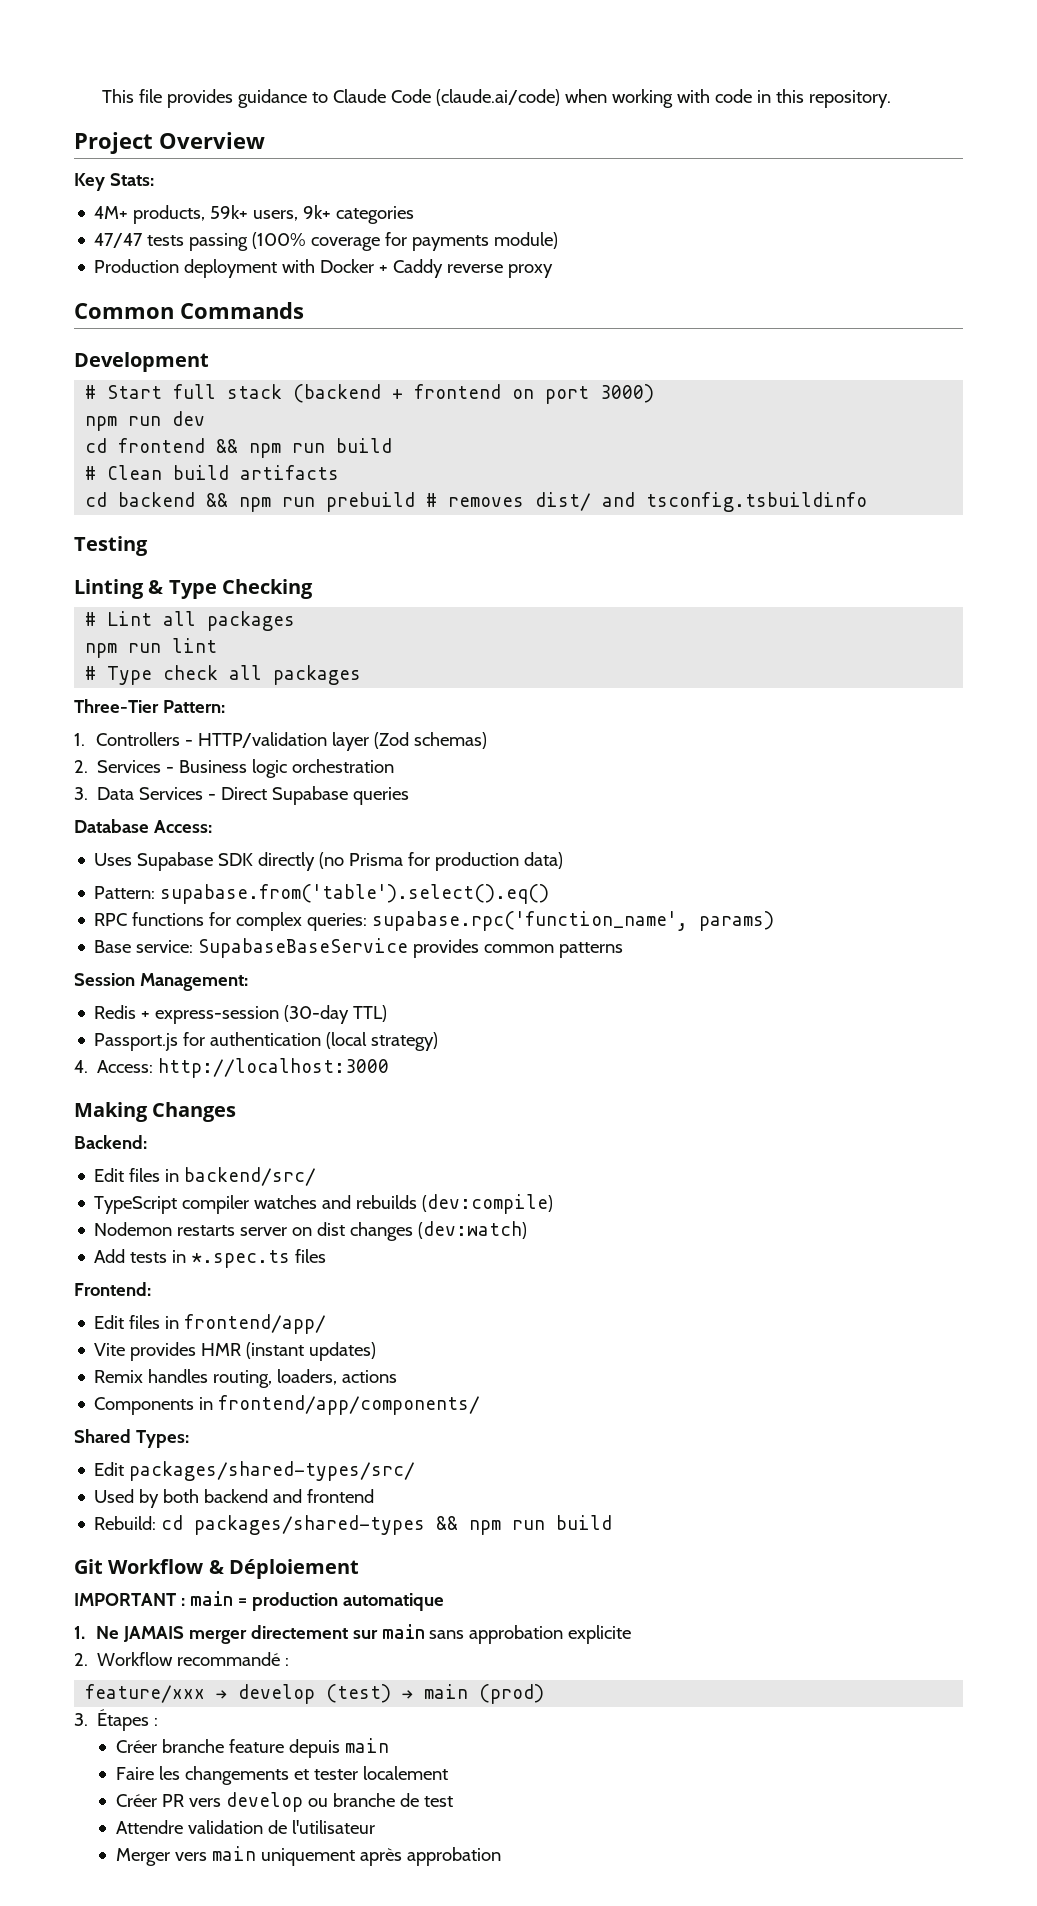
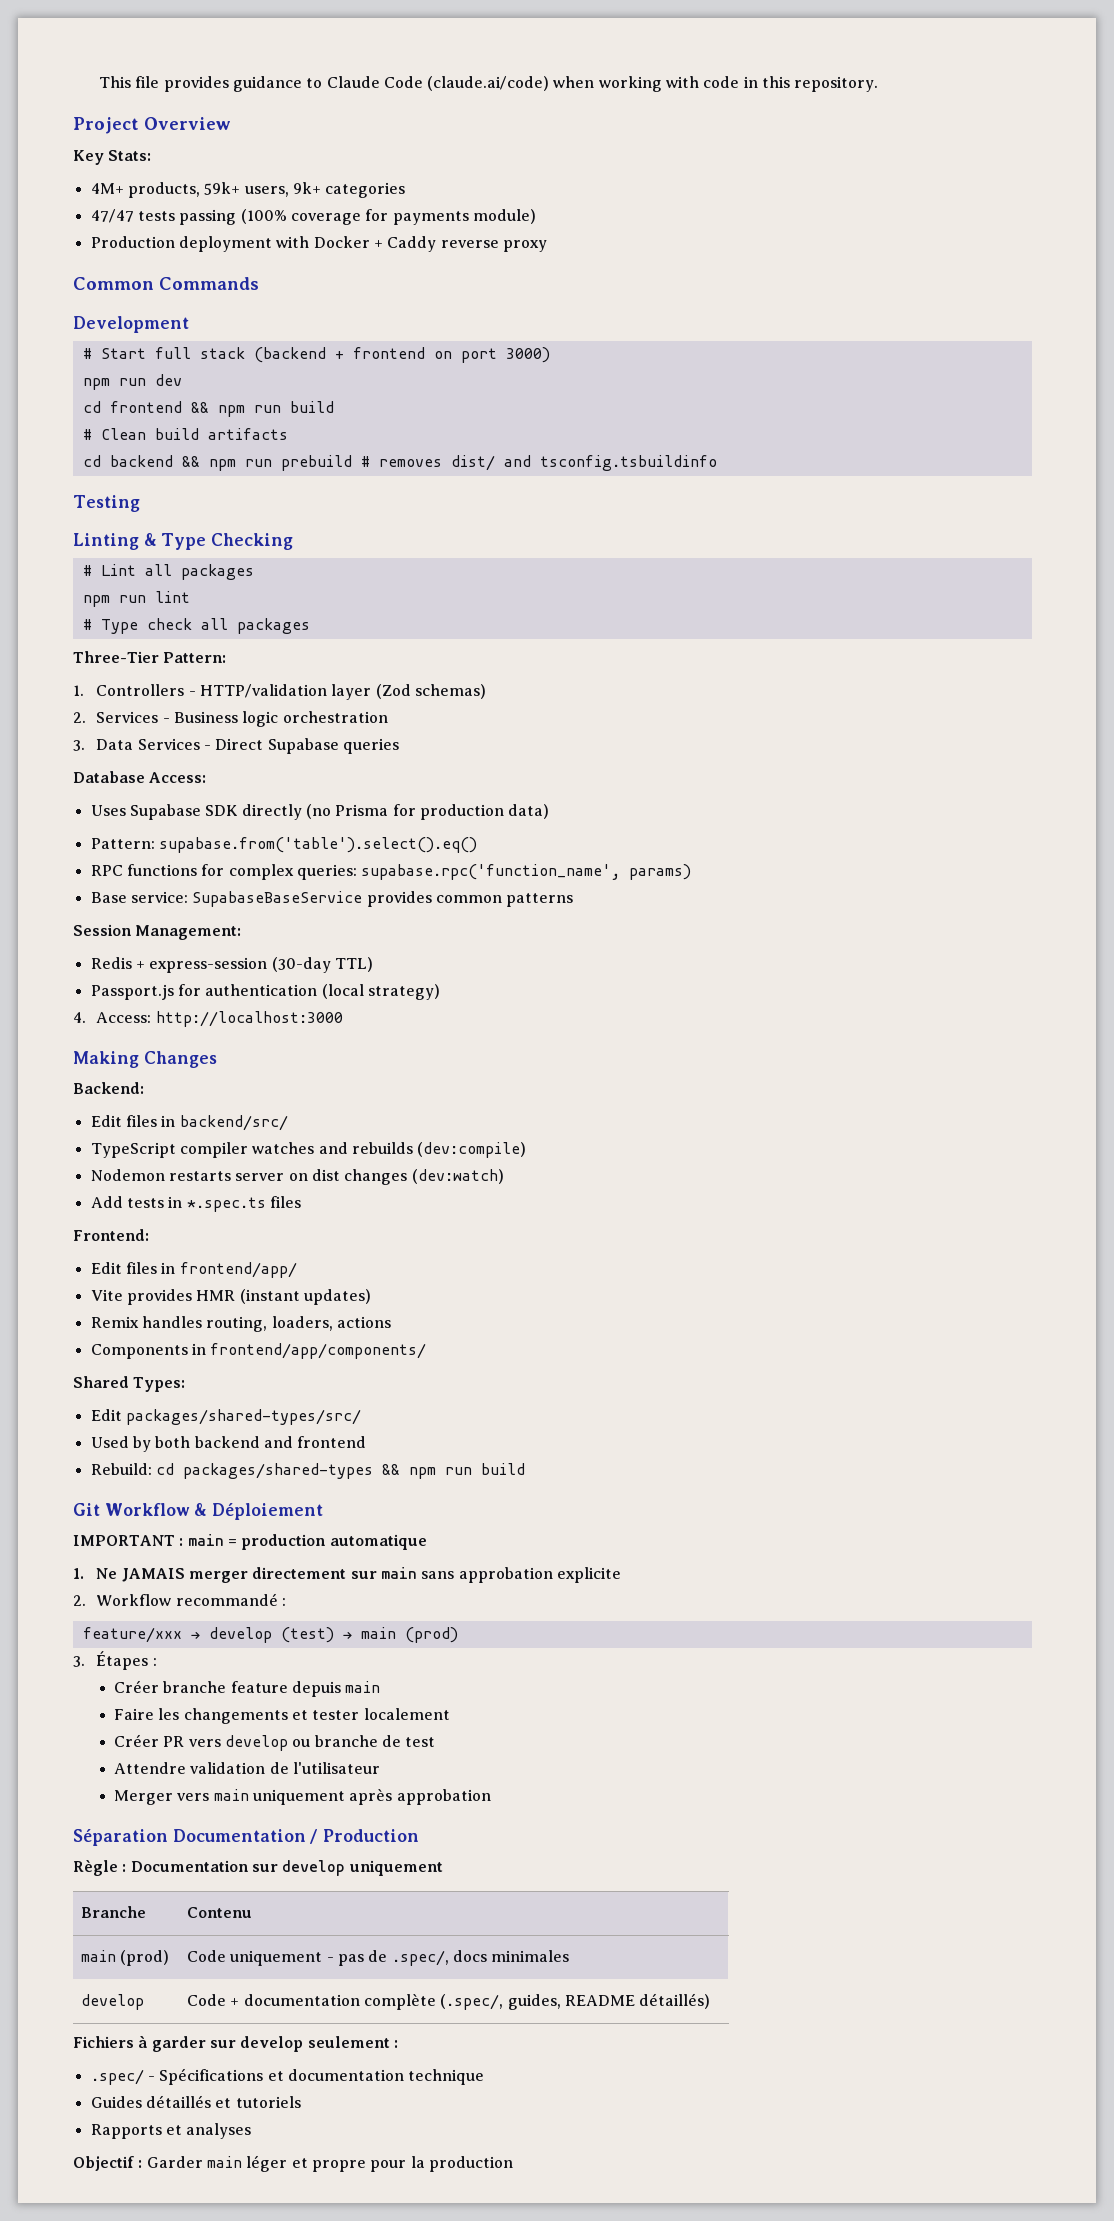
+ Séparation Documentation / Production
+ Règle : Documentation sur develop uniquement
+ Branche | Contenu
+ main (prod) | Code uniquement - pas de .spec/, docs minimales
+ develop | Code + documentation complète (.spec/, guides, README détaillés)
+ Fichiers à garder sur develop seulement :
+ .spec/ - Spécifications et documentation technique
+ Guides détaillés et tutoriels
+ Rapports et analyses
+ Objectif : Garder main léger et propre pour la production

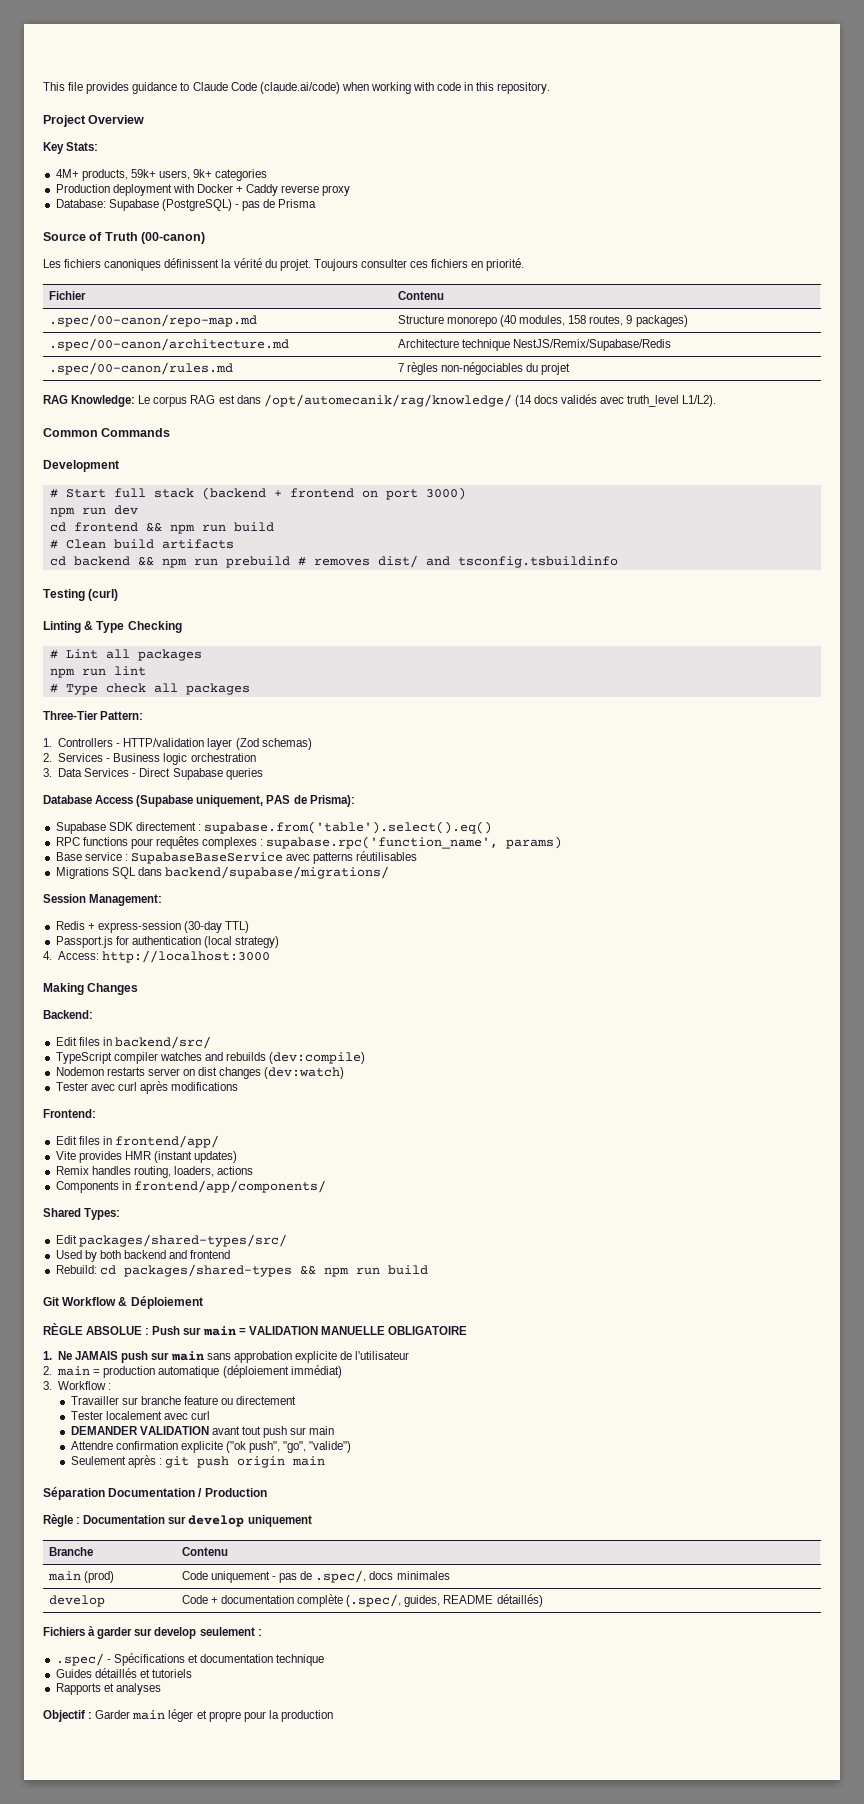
- 47/47 tests passing (100% coverage for payments module)
+ Database: Supabase (PostgreSQL) - pas de Prisma
+ Source of Truth (00-canon)
+ Les fichiers canoniques définissent la vérité du projet. Toujours consulter ces fichiers en priorité.
+ Fichier | Contenu
+ .spec/00-canon/repo-map.md | Structure monorepo (40 modules, 158 routes, 9 packages)
+ .spec/00-canon/architecture.md | Architecture technique NestJS/Remix/Supabase/Redis
+ .spec/00-canon/rules.md | 7 règles non-négociables du projet
+ RAG Knowledge: Le corpus RAG est dans /opt/automecanik/rag/knowledge/ (14 docs validés avec truth_level L1/L2).
- Testing
+ Testing (curl)
- Database Access:
- Uses Supabase SDK directly (no Prisma for production data)
- Pattern: supabase.from('table').select().eq()
+ Database Access (Supabase uniquement, PAS de Prisma):
+ Supabase SDK directement : supabase.from('table').select().eq()
- RPC functions for complex queries: supabase.rpc('function_name', params)
+ RPC functions pour requêtes complexes : supabase.rpc('function_name', params)
- Base service: SupabaseBaseService provides common patterns
+ Base service : SupabaseBaseService avec patterns réutilisables
+ Migrations SQL dans backend/supabase/migrations/
- Add tests in *.spec.ts files
+ Tester avec curl après modifications
- IMPORTANT : main = production automatique
+ RÈGLE ABSOLUE : Push sur main = VALIDATION MANUELLE OBLIGATOIRE
- 1. Ne JAMAIS merger directement sur main sans approbation explicite
- 2. Workflow recommandé :
- feature/xxx → develop (test) → main (prod)
- 3. Étapes :
- Créer branche feature depuis main
- Faire les changements et tester localement
- Créer PR vers develop ou branche de test
- Attendre validation de l'utilisateur
- Merger vers main uniquement après approbation
+ 1. Ne JAMAIS push sur main sans approbation explicite de l'utilisateur
+ 2. main = production automatique (déploiement immédiat)
+ 3. Workflow :
+ Travailler sur branche feature ou directement
+ Tester localement avec curl
+ DEMANDER VALIDATION avant tout push sur main
+ Attendre confirmation explicite ("ok push", "go", "valide")
+ Seulement après : git push origin main

